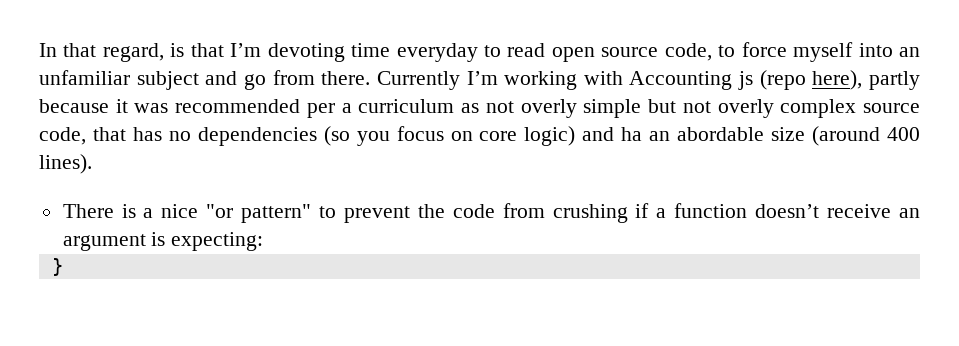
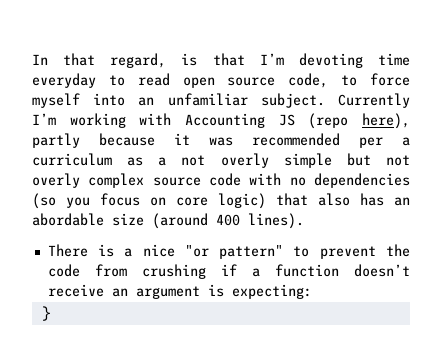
- In that regard, is that I’m devoting time everyday to read open source code, to force myself into an unfamiliar subject and go from there.
+ In that regard, is that I’m devoting time everyday to read open source code, to force myself into an unfamiliar subject.
- Currently I’m working with Accounting js (repo here), partly because it was recommended per a curriculum as not overly simple but not overly complex source code, that has no dependencies (so you focus on core logic) and ha an abordable size (around 400 lines).
+ Currently I’m working with Accounting JS (repo here), partly because it was recommended per a curriculum as a not overly simple but not overly complex source code with no dependencies (so you focus on core logic) that also has an abordable size (around 400 lines).

